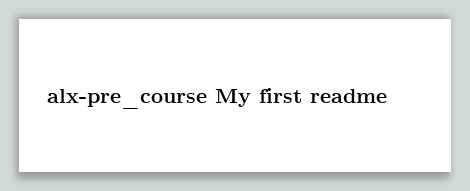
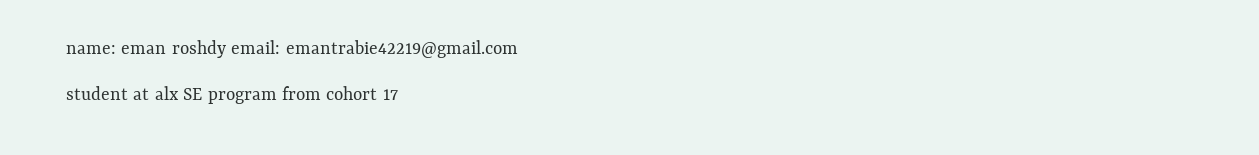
- alx-pre_course My first readme
+ name: eman roshdy email: emantrabie42219@gmail.com
+ student at alx SE program from cohort 17

